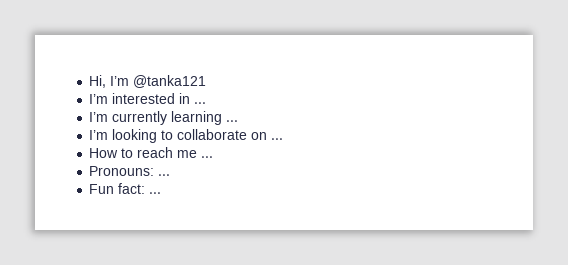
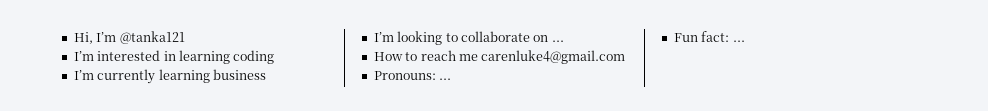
- I’m interested in ...
+ I’m interested in learning coding
- I’m currently learning ...
+ I’m currently learning business
- How to reach me ...
+ How to reach me carenluke4@gmail.com

